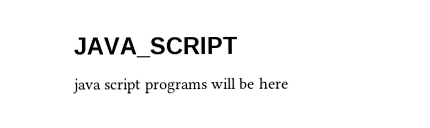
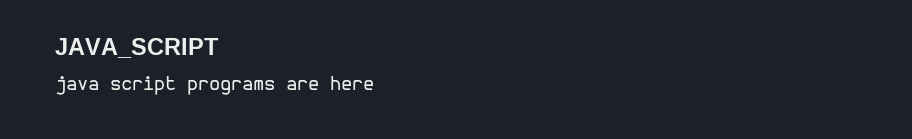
- java script programs will be here
+ java script programs are here

